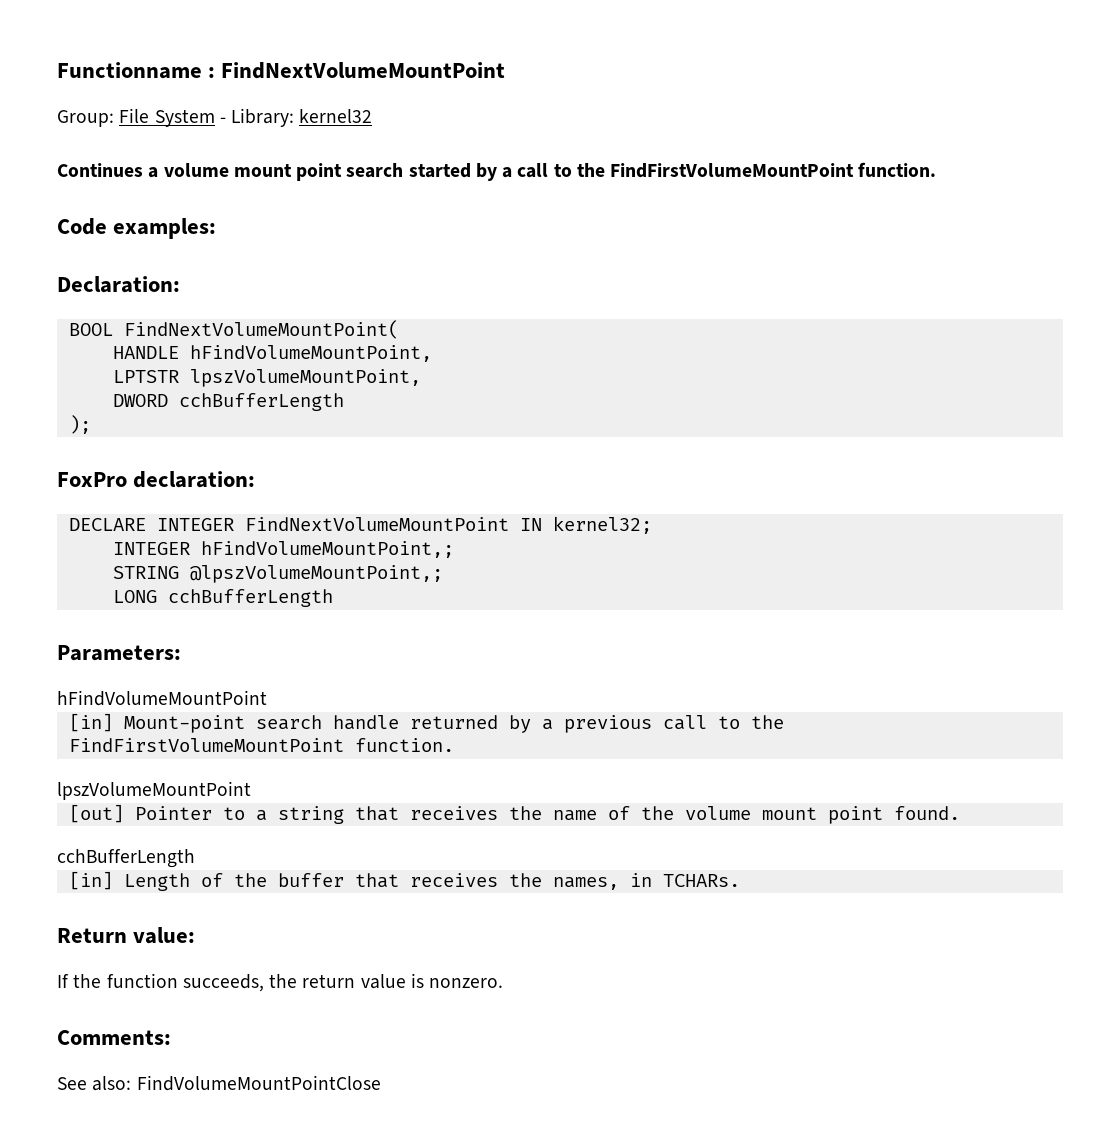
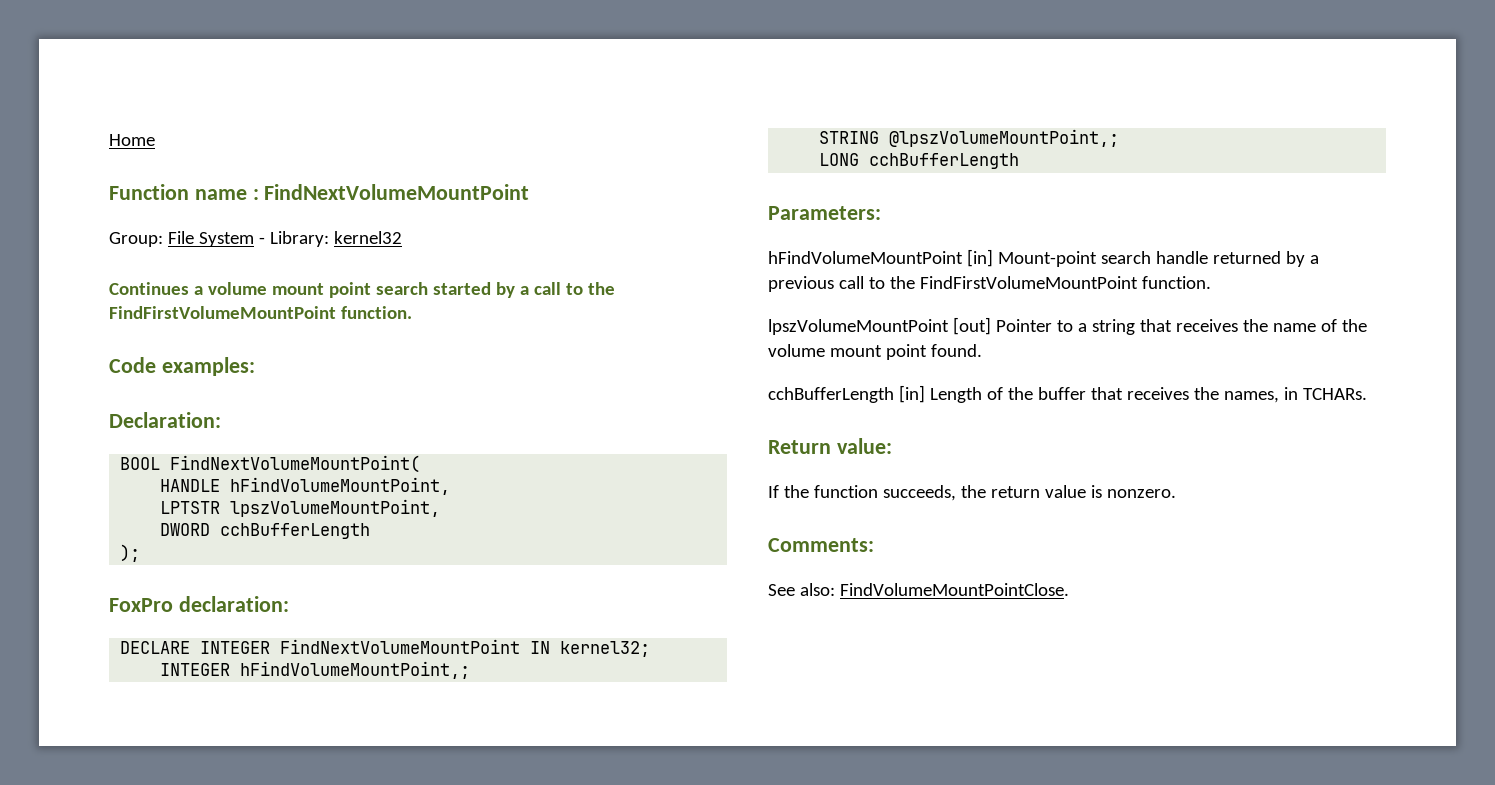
- Functionname : FindNextVolumeMountPoint
+ Home
+ Function name : FindNextVolumeMountPoint
- hFindVolumeMountPoint
- [in] Mount-point search handle returned by a previous call to the FindFirstVolumeMountPoint function.
+ hFindVolumeMountPoint [in] Mount-point search handle returned by a previous call to the FindFirstVolumeMountPoint function.
- lpszVolumeMountPoint
- [out] Pointer to a string that receives the name of the volume mount point found.
- cchBufferLength
- [in] Length of the buffer that receives the names, in TCHARs.
+ lpszVolumeMountPoint [out] Pointer to a string that receives the name of the volume mount point found.
+ cchBufferLength [in] Length of the buffer that receives the names, in TCHARs.
- See also: FindVolumeMountPointClose
+ See also: FindVolumeMountPointClose.

